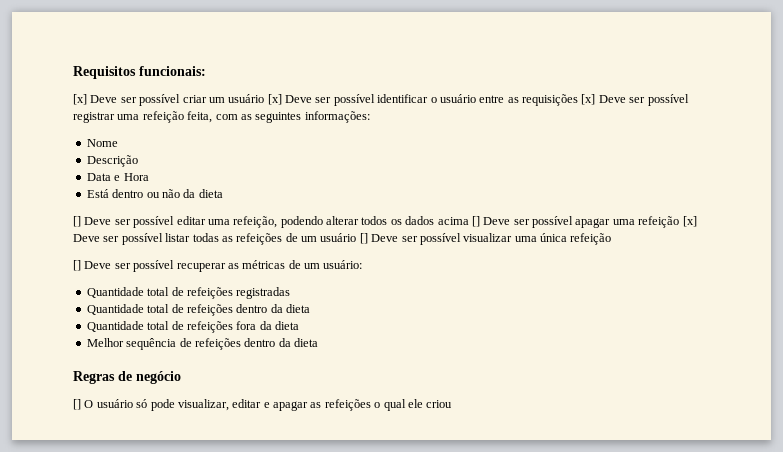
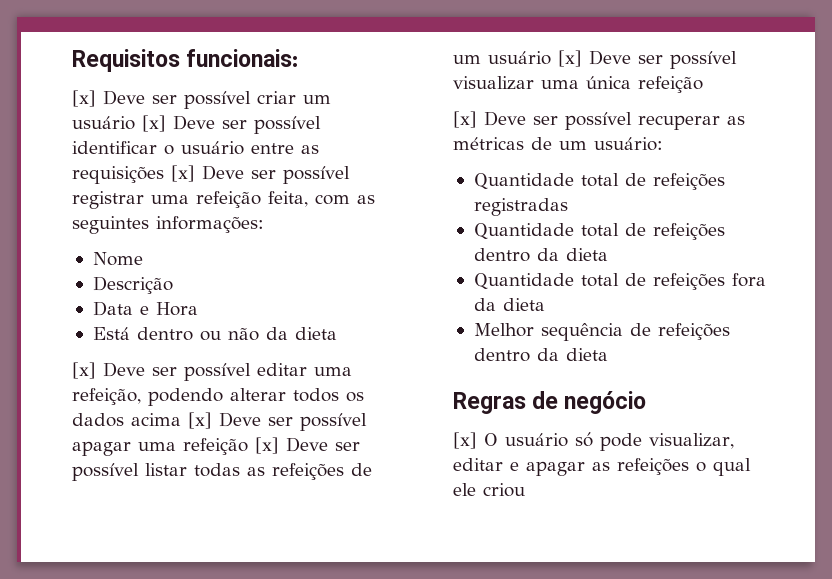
- [] Deve ser possível editar uma refeição, podendo alterar todos os dados acima [] Deve ser possível apagar uma refeição [x] Deve ser possível listar todas as refeições de um usuário [] Deve ser possível visualizar uma única refeição
+ [x] Deve ser possível editar uma refeição, podendo alterar todos os dados acima [x] Deve ser possível apagar uma refeição [x] Deve ser possível listar todas as refeições de um usuário [x] Deve ser possível visualizar uma única refeição
- [] Deve ser possível recuperar as métricas de um usuário:
+ [x] Deve ser possível recuperar as métricas de um usuário:
- [] O usuário só pode visualizar, editar e apagar as refeições o qual ele criou
+ [x] O usuário só pode visualizar, editar e apagar as refeições o qual ele criou

